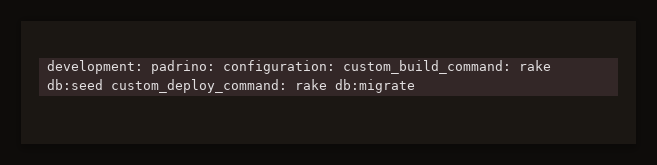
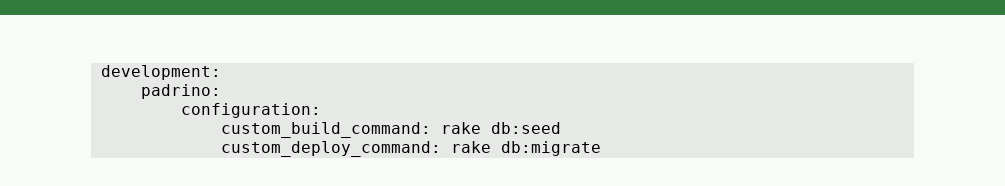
- development: padrino: configuration: custom_build_command: rake db:seed custom_deploy_command: rake db:migrate
+ development:
+ padrino:
+ configuration:
+ custom_build_command: rake db:seed
+ custom_deploy_command: rake db:migrate

